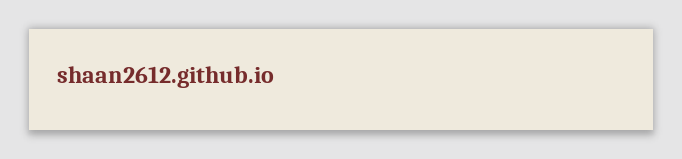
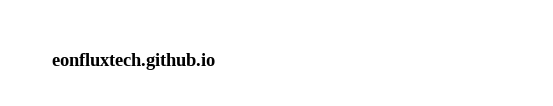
- shaan2612.github.io
+ eonfluxtech.github.io

